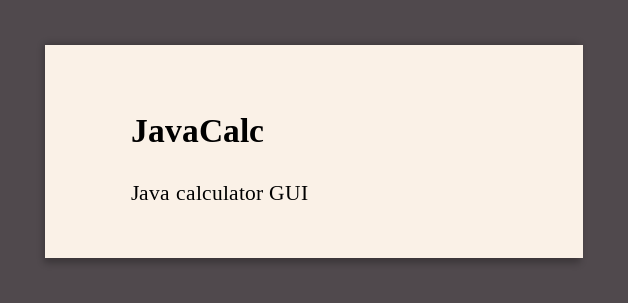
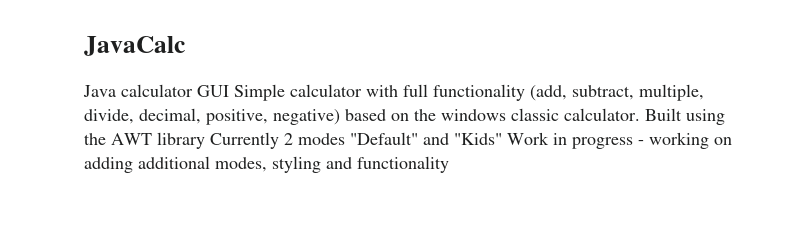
- Java calculator GUI
+ Java calculator GUI Simple calculator with full functionality (add, subtract, multiple, divide, decimal, positive, negative) based on the windows classic calculator. Built using the AWT library Currently 2 modes "Default" and "Kids" Work in progress - working on adding additional modes, styling and functionality

